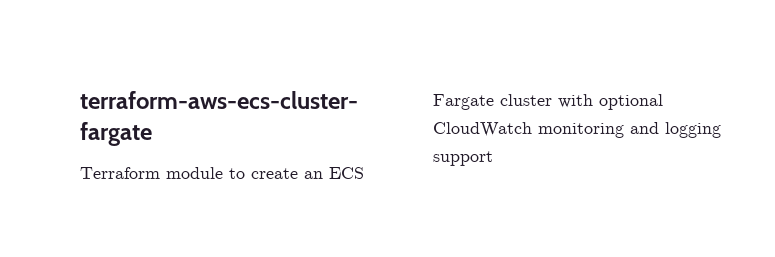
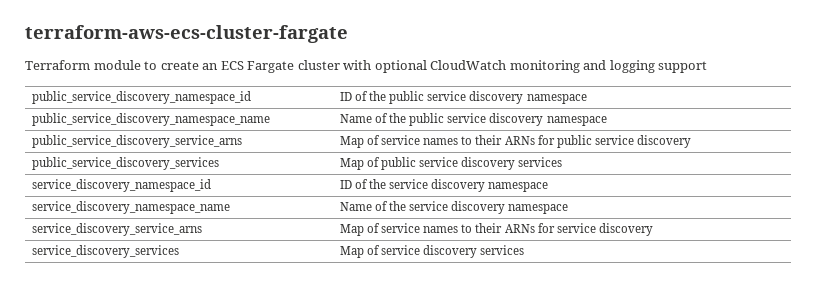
+ public_service_discovery_namespace_id | ID of the public service discovery namespace
+ public_service_discovery_namespace_name | Name of the public service discovery namespace
+ public_service_discovery_service_arns | Map of service names to their ARNs for public service discovery
+ public_service_discovery_services | Map of public service discovery services
+ service_discovery_namespace_id | ID of the service discovery namespace
+ service_discovery_namespace_name | Name of the service discovery namespace
+ service_discovery_service_arns | Map of service names to their ARNs for service discovery
+ service_discovery_services | Map of service discovery services

